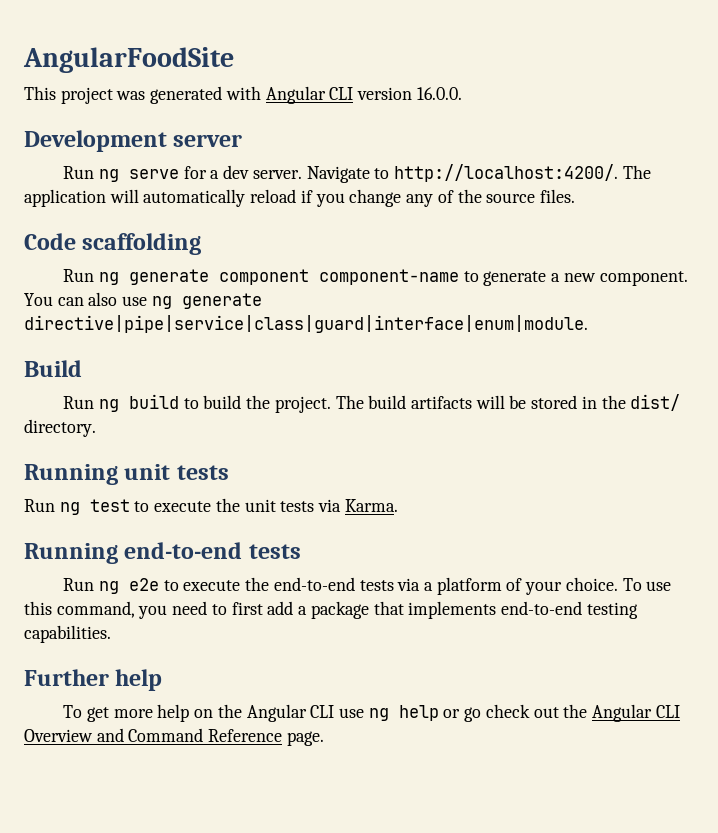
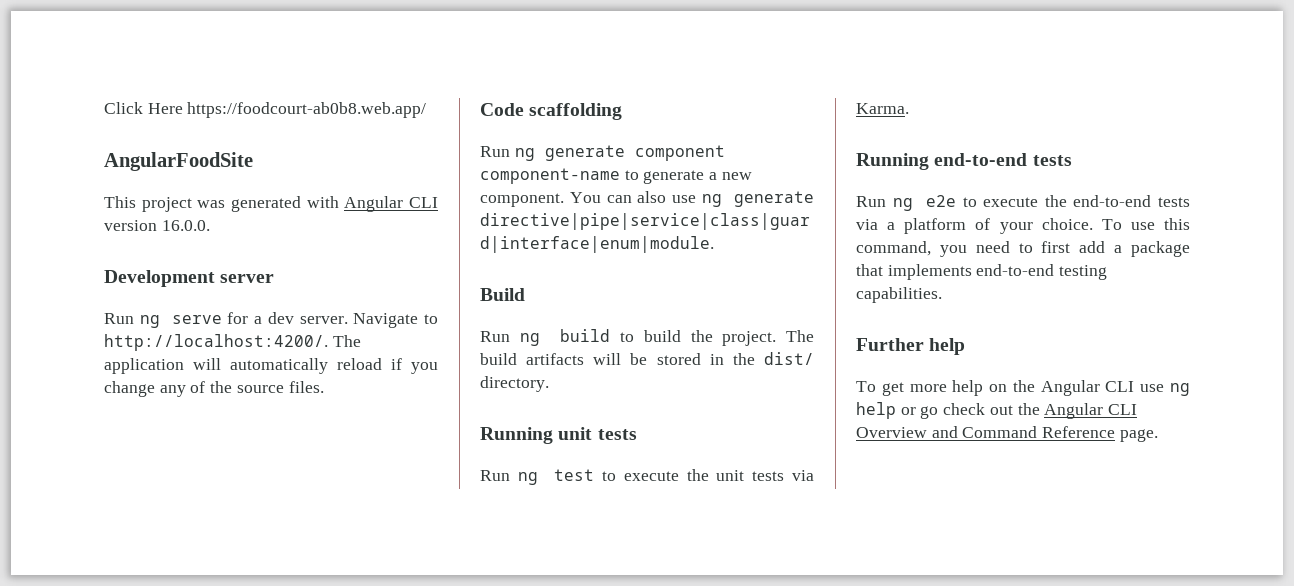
+ Click Here https://foodcourt-ab0b8.web.app/

